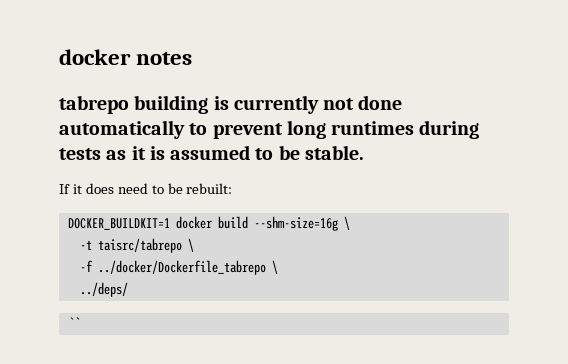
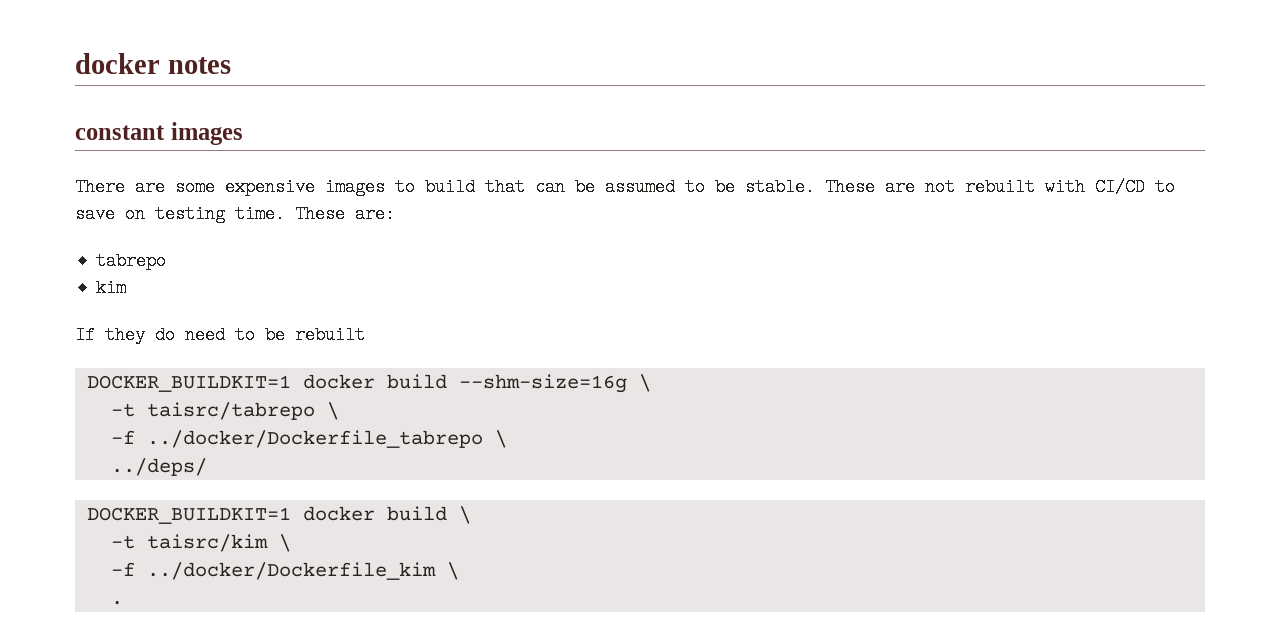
- tabrepo building is currently not done automatically to prevent long runtimes during tests as it is assumed to be stable.
+ constant images
+ There are some expensive images to build that can be assumed to be stable. These are not rebuilt with CI/CD to save on testing time. These are:
+ tabrepo
+ kim
- If it does need to be rebuilt:
+ If they do need to be rebuilt
- ``
+ DOCKER_BUILDKIT=1 docker build \
+ -t taisrc/kim \
+ -f ../docker/Dockerfile_kim \
+ .

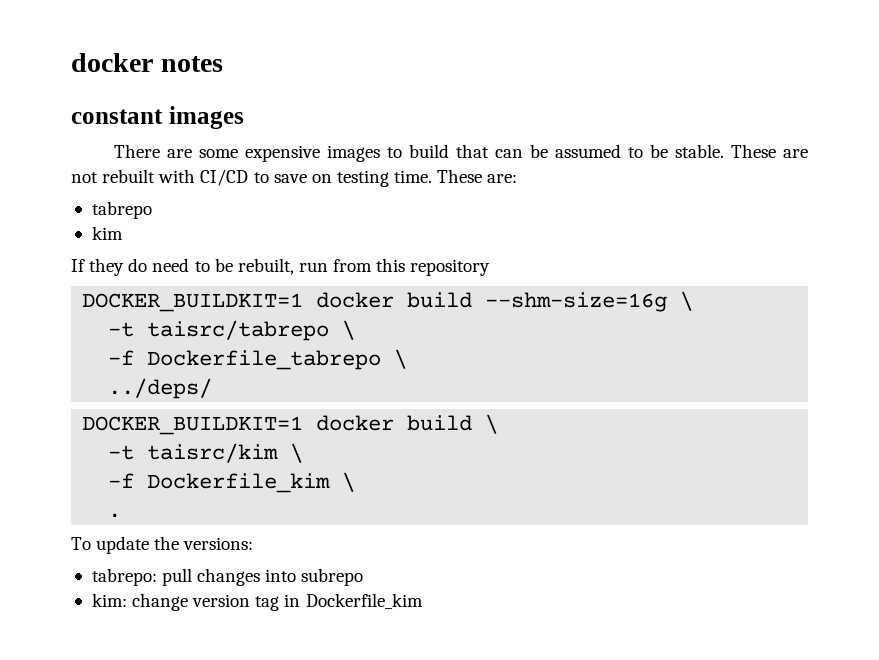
- If they do need to be rebuilt
+ If they do need to be rebuilt, run from this repository
- -f ../docker/Dockerfile_tabrepo \
+ -f Dockerfile_tabrepo \
- -f ../docker/Dockerfile_kim \
+ -f Dockerfile_kim \
+ To update the versions:
+ tabrepo: pull changes into subrepo
+ kim: change version tag in Dockerfile_kim

